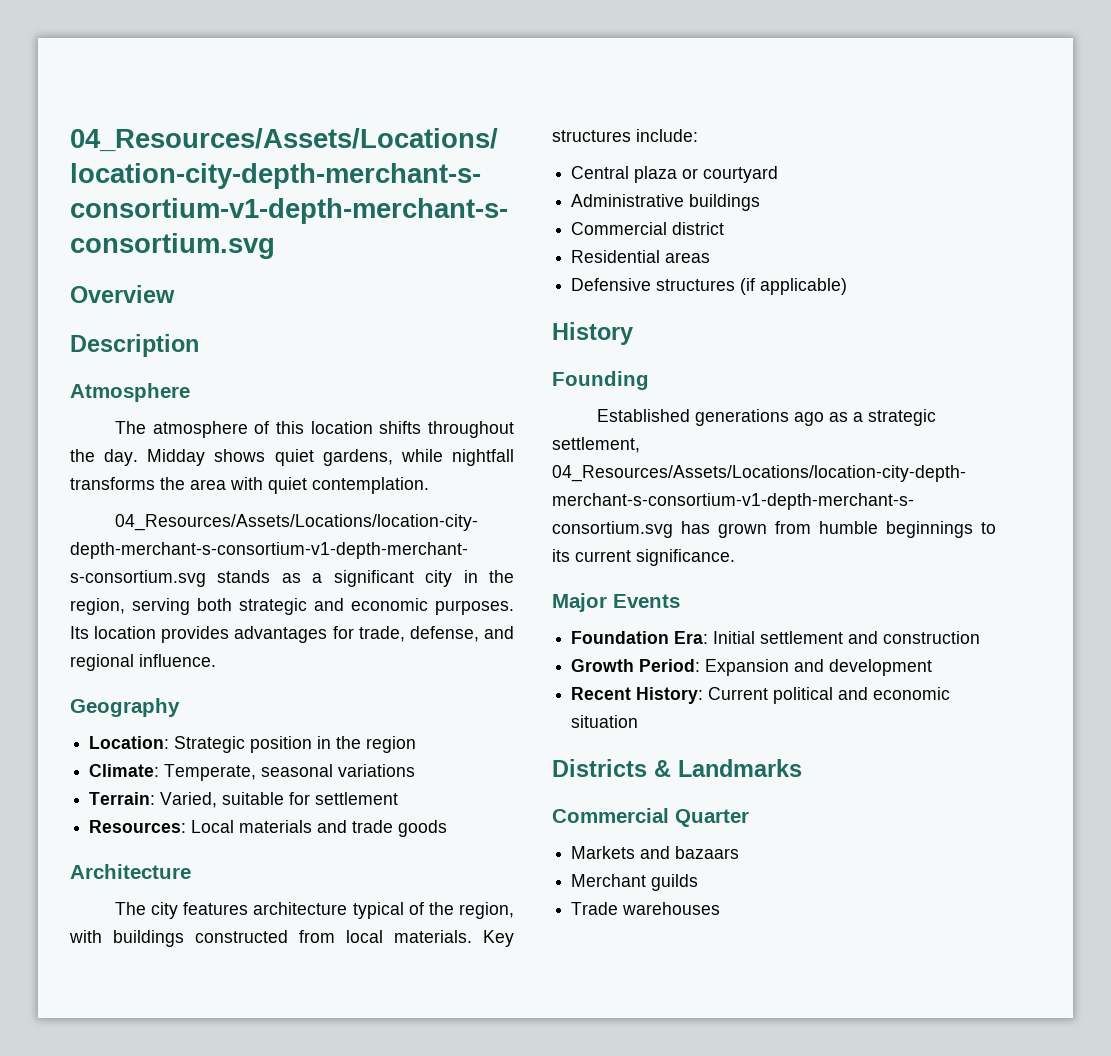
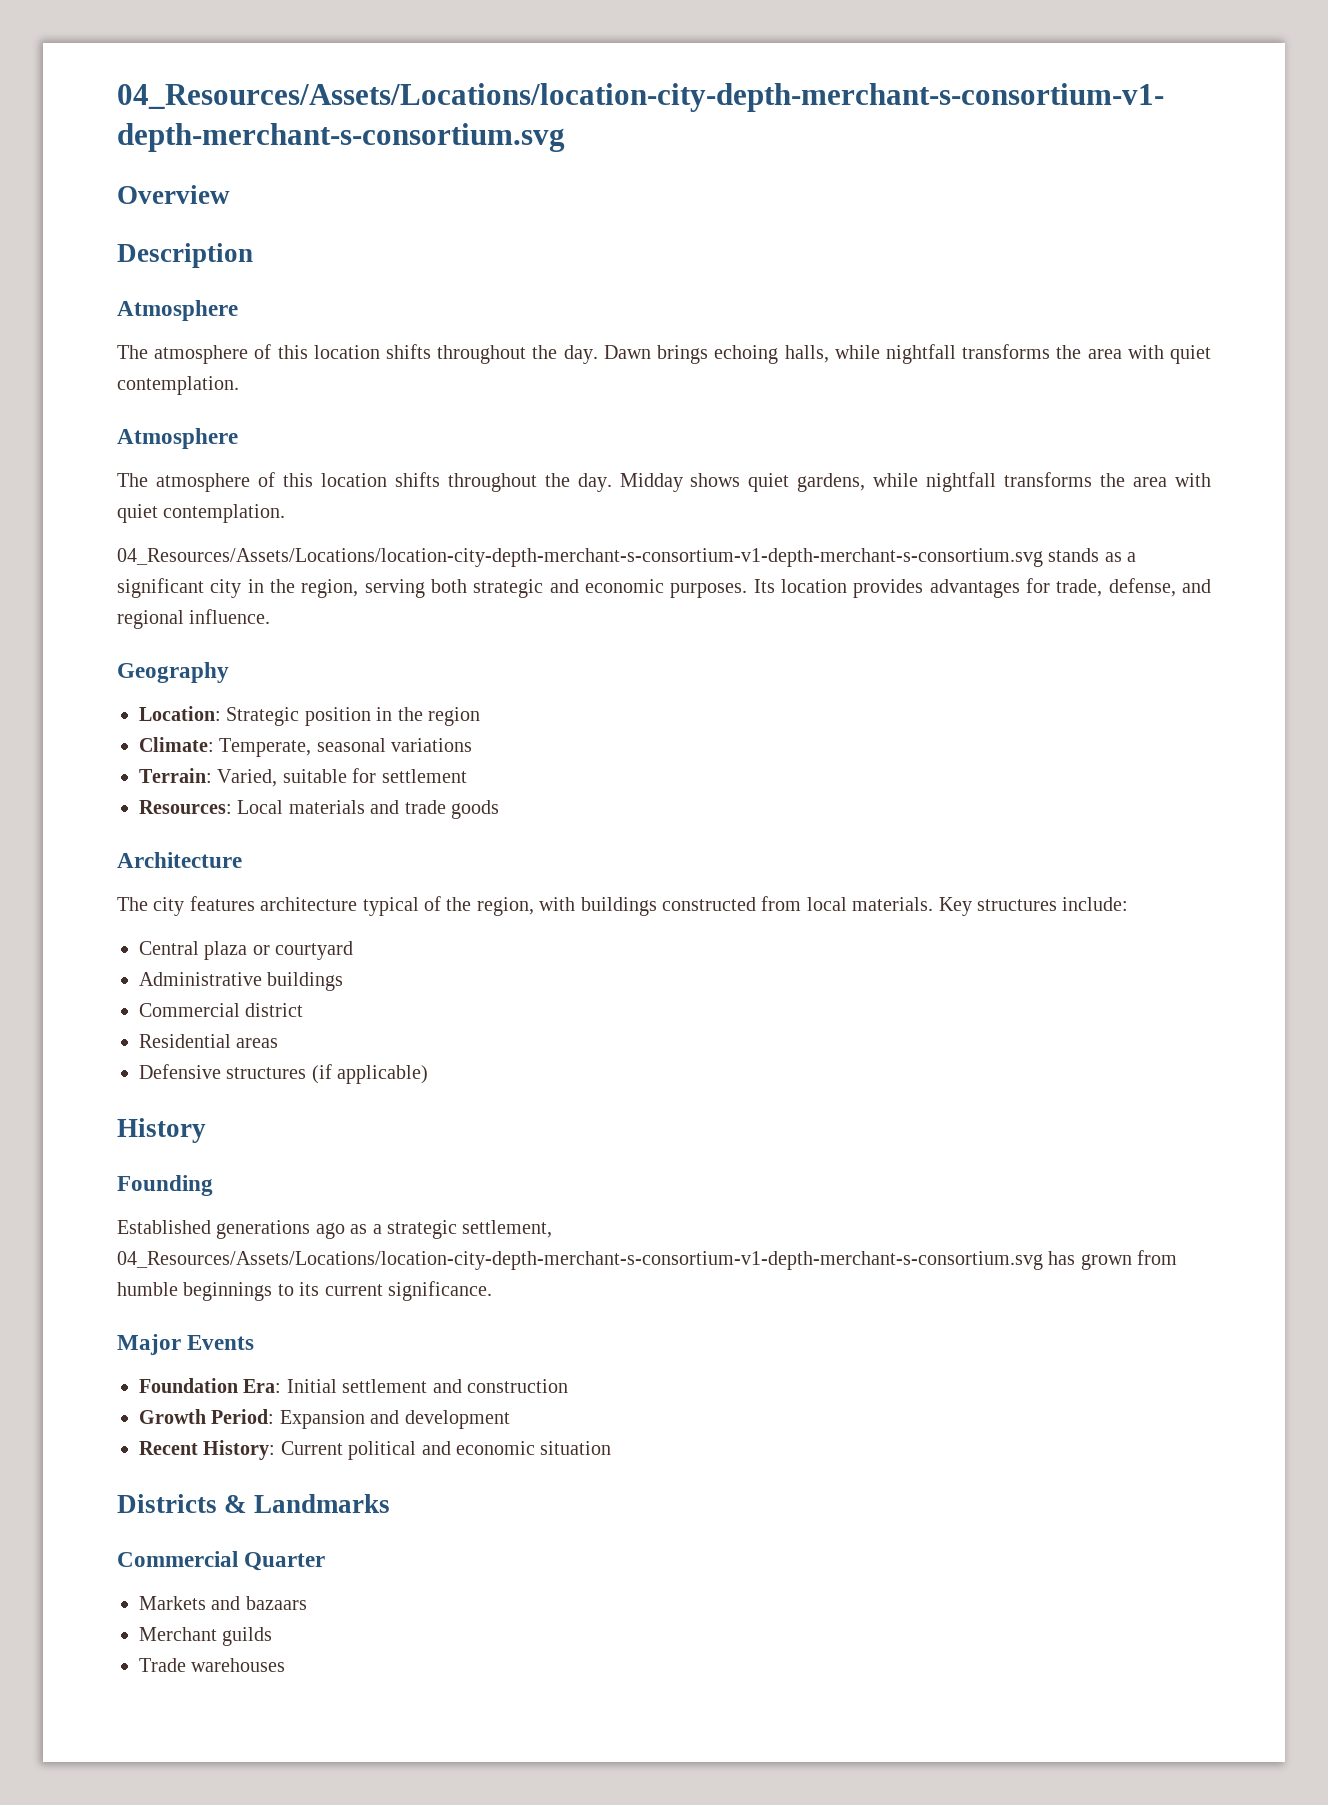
+ The atmosphere of this location shifts throughout the day. Dawn brings echoing halls, while nightfall transforms the area with quiet contemplation.
+ Atmosphere

